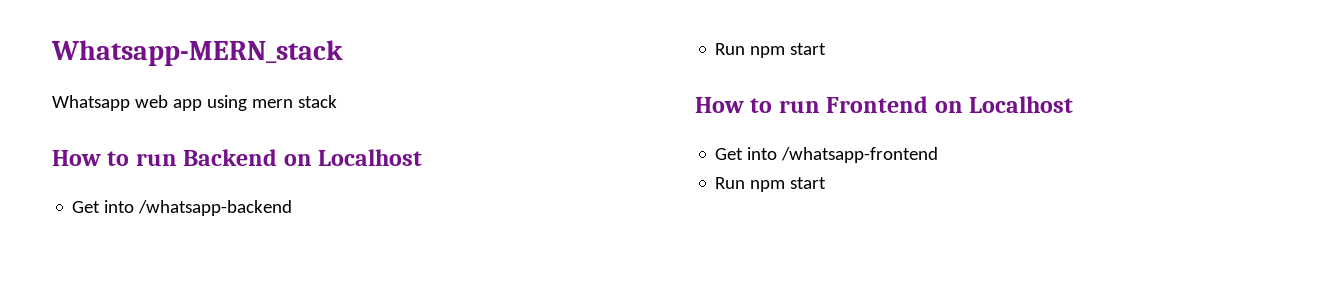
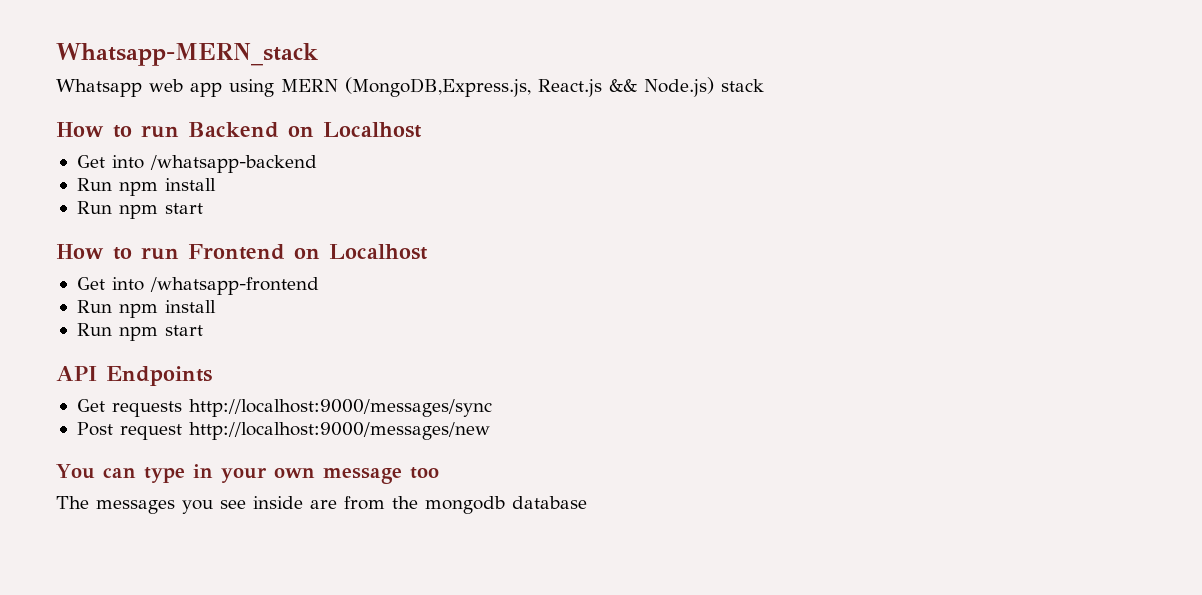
- Whatsapp web app using mern stack
+ Whatsapp web app using MERN (MongoDB,Express.js, React.js && Node.js) stack
  Get into /whatsapp-backend
+ Run npm install
  Get into /whatsapp-frontend
+ Run npm install
  Run npm start
+ API Endpoints
+ Get requests http://localhost:9000/messages/sync
+ Post request http://localhost:9000/messages/new
+ You can type in your own message too
+ The messages you see inside are from the mongodb database

